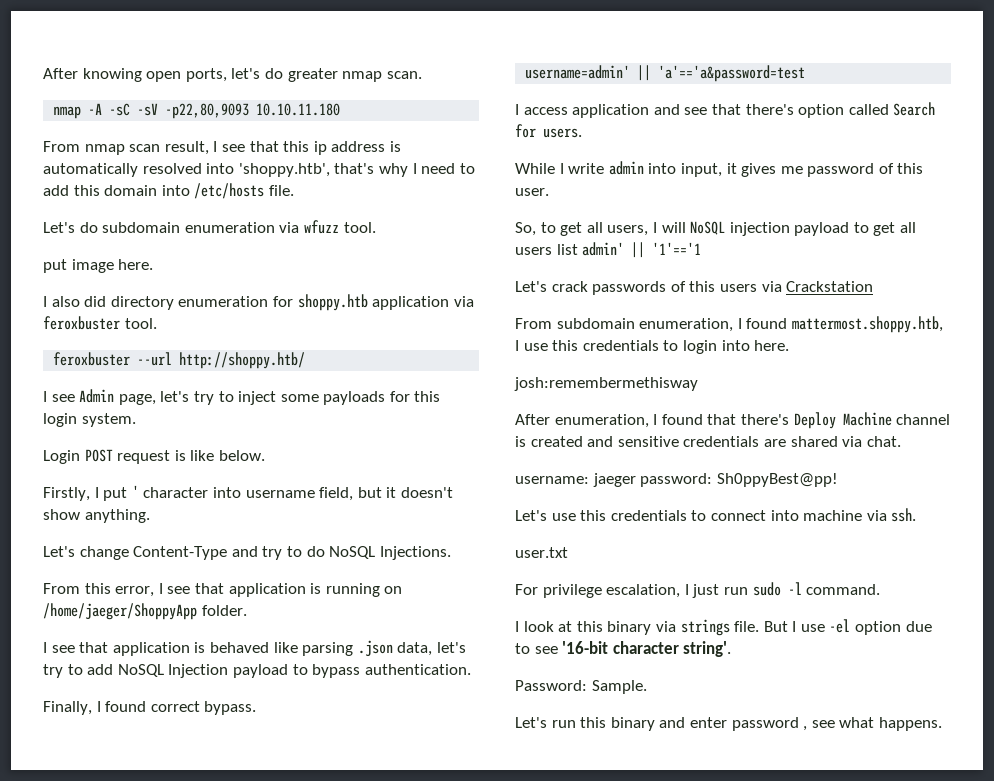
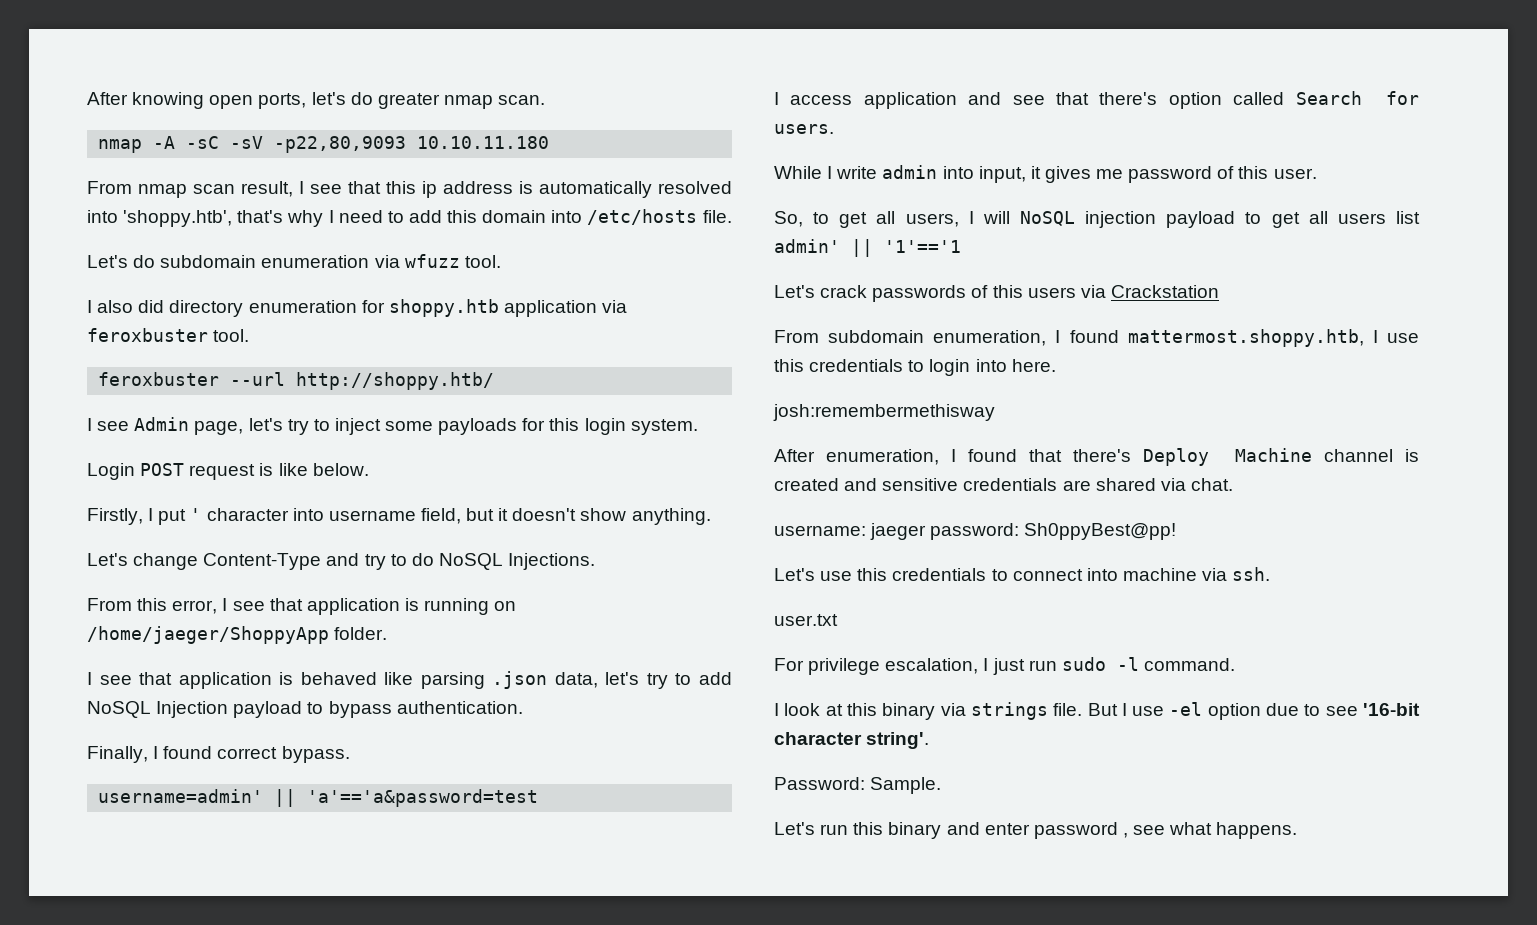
- put image here.

